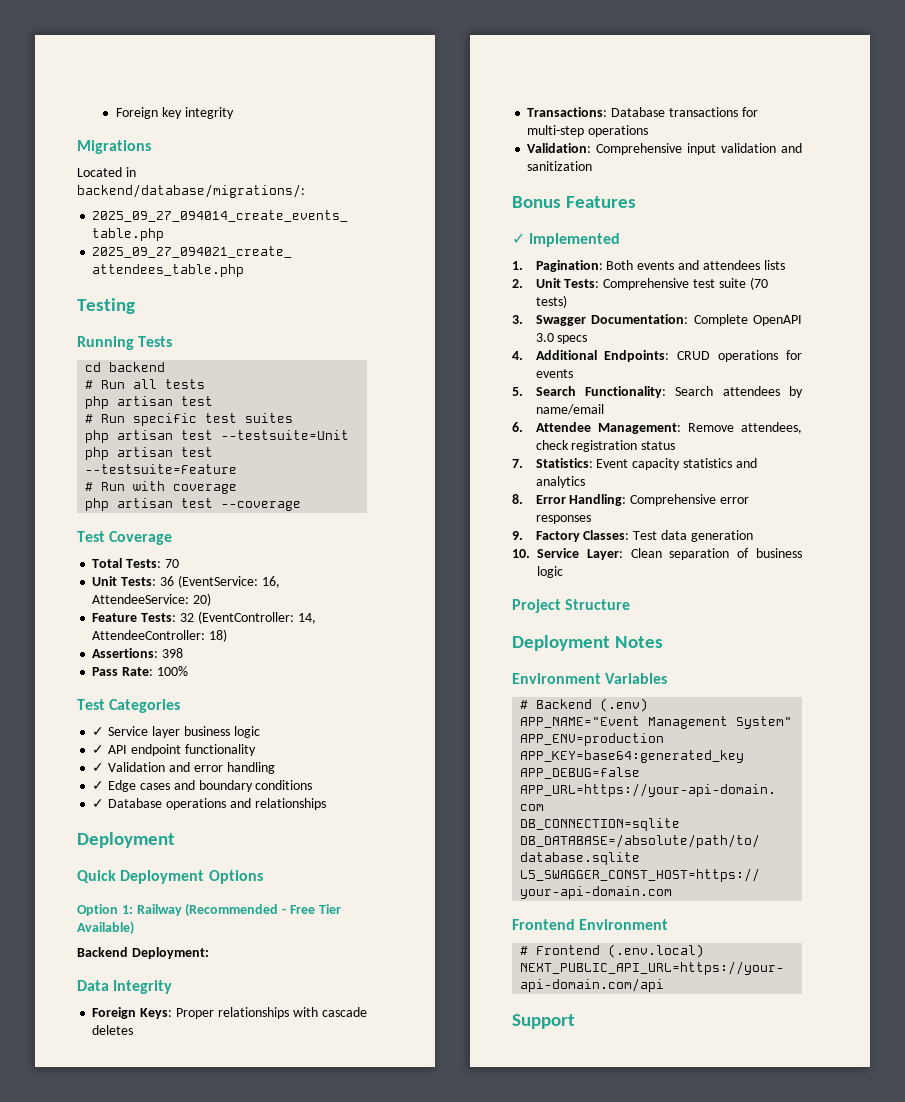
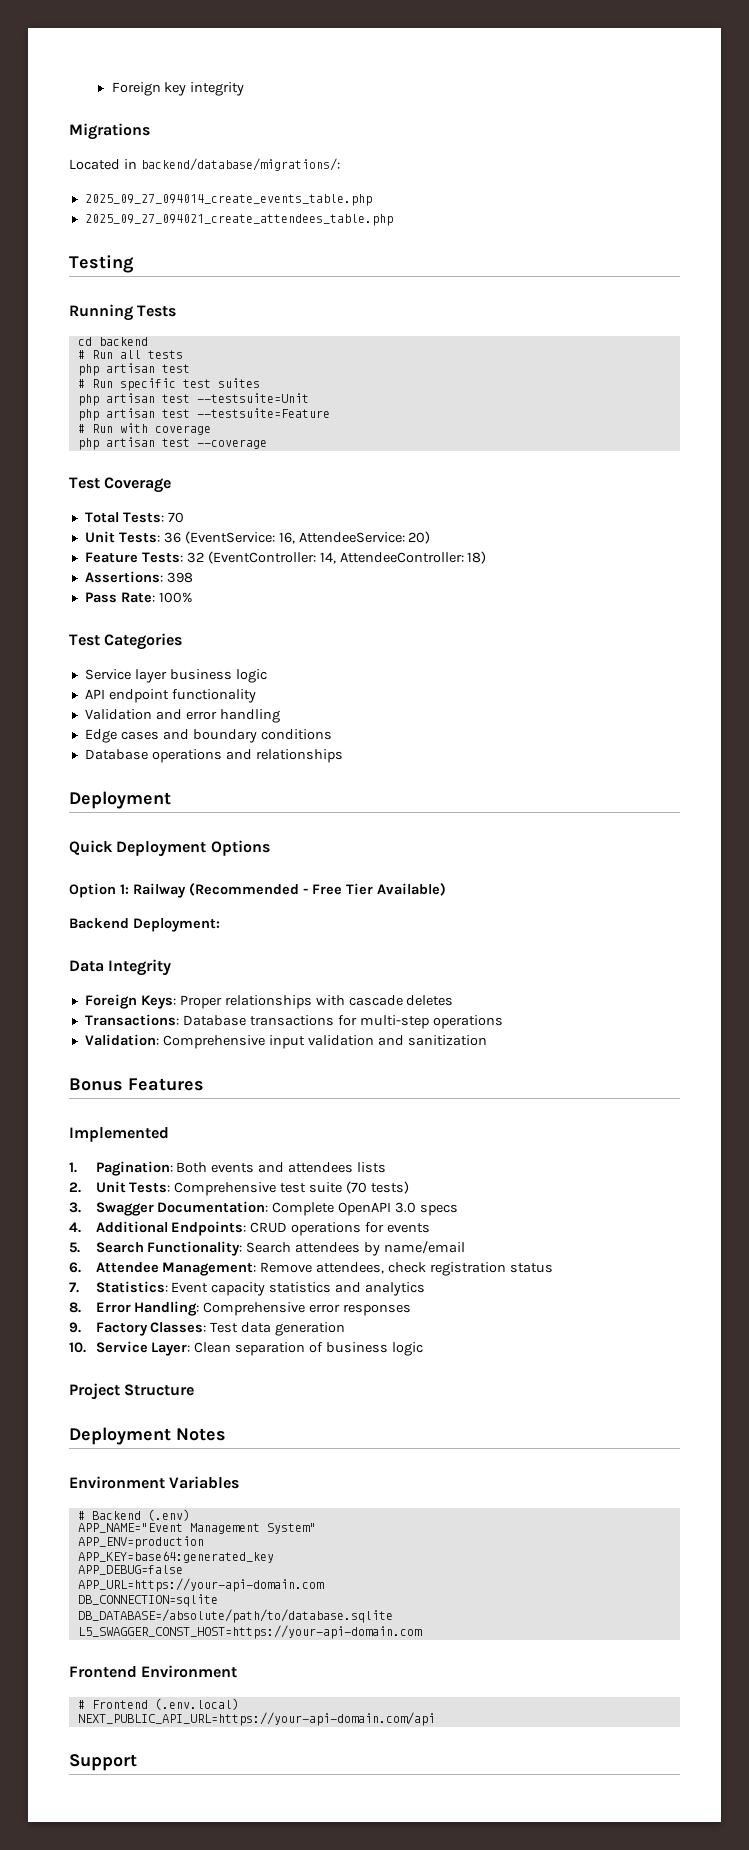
- ✓ Service layer business logic
+ Service layer business logic
- ✓ API endpoint functionality
+ API endpoint functionality
- ✓ Validation and error handling
+ Validation and error handling
- ✓ Edge cases and boundary conditions
+ Edge cases and boundary conditions
- ✓ Database operations and relationships
+ Database operations and relationships
- ✓ Implemented
+ Implemented

